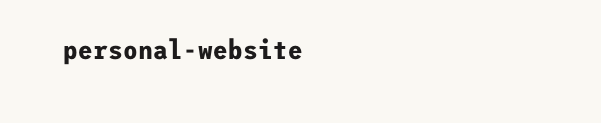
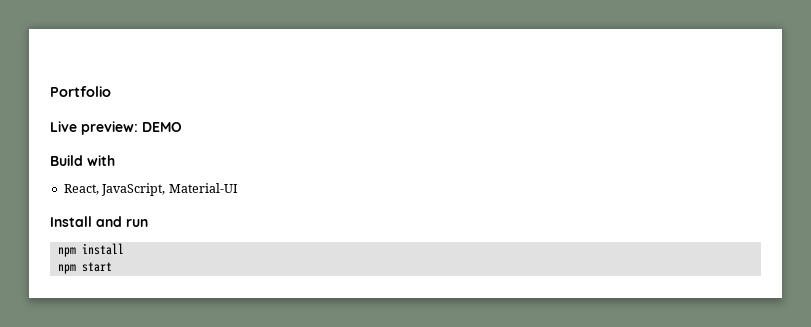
- personal-website
+ Portfolio
+ Live preview: DEMO
+ Build with
+ React, JavaScript, Material-UI
+ Install and run
+ npm install
+ npm start

